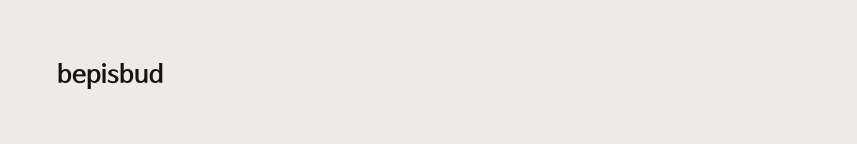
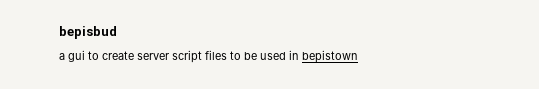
+ a gui to create server script files to be used in bepistown

